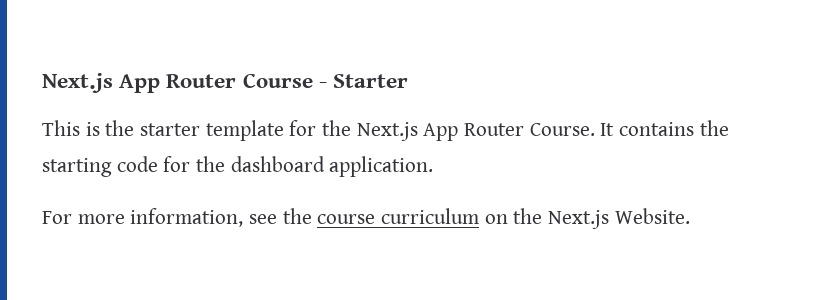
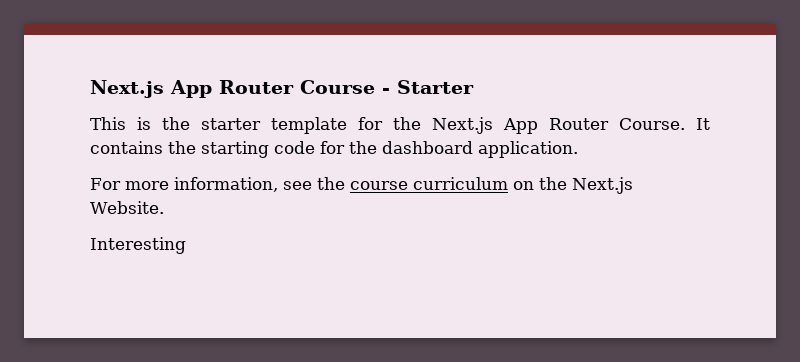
+ Interesting

